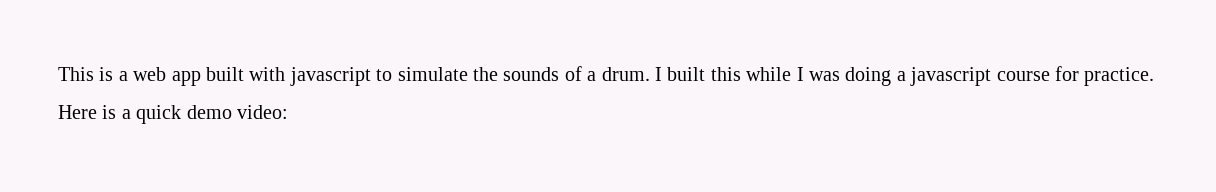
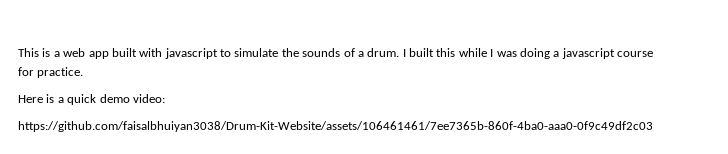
+ https://github.com/faisalbhuiyan3038/Drum-Kit-Website/assets/106461461/7ee7365b-860f-4ba0-aaa0-0f9c49df2c03

